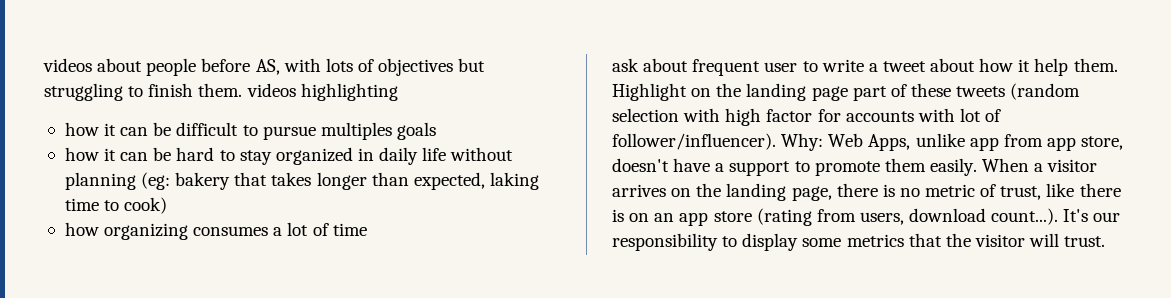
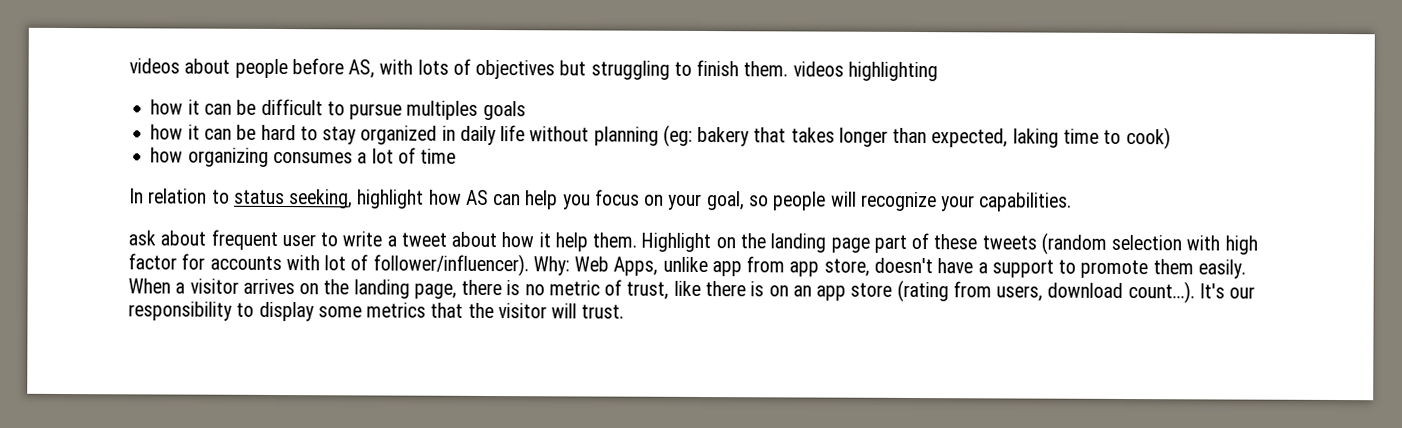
+ In relation to status seeking, highlight how AS can help you focus on your goal, so people will recognize your capabilities.

